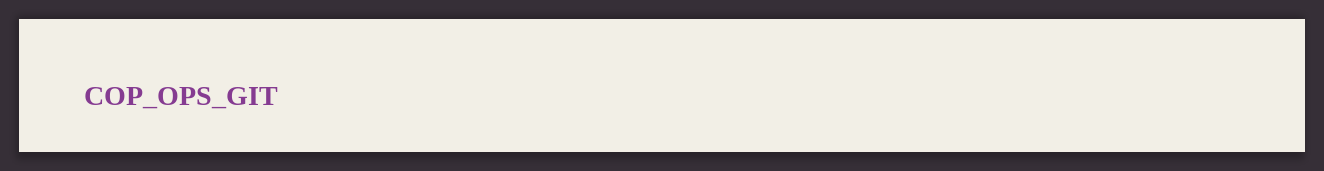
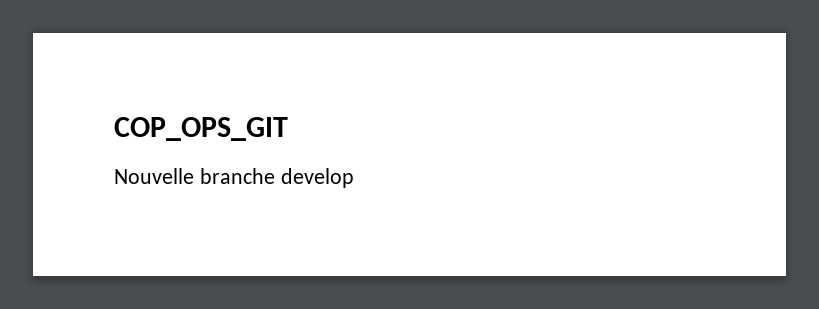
+ Nouvelle branche develop

